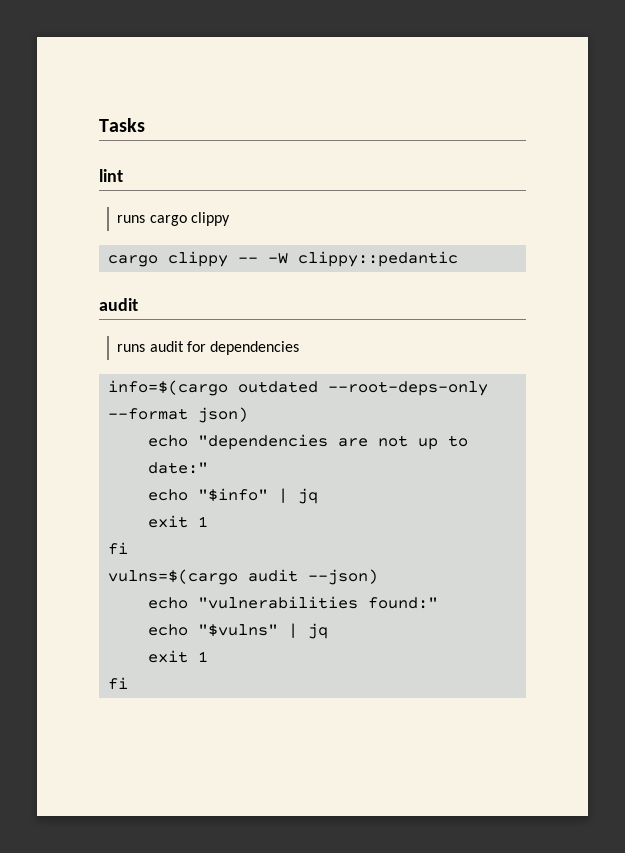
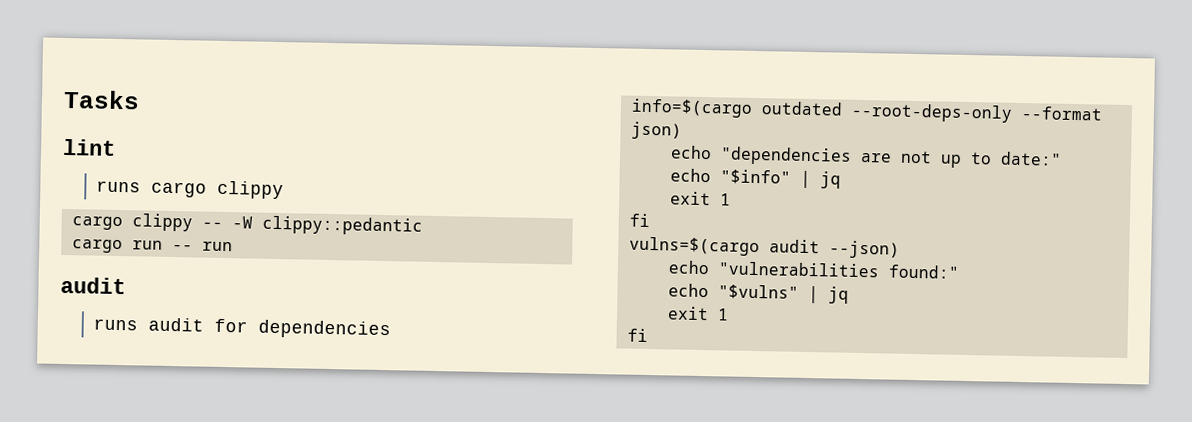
+ cargo run -- run

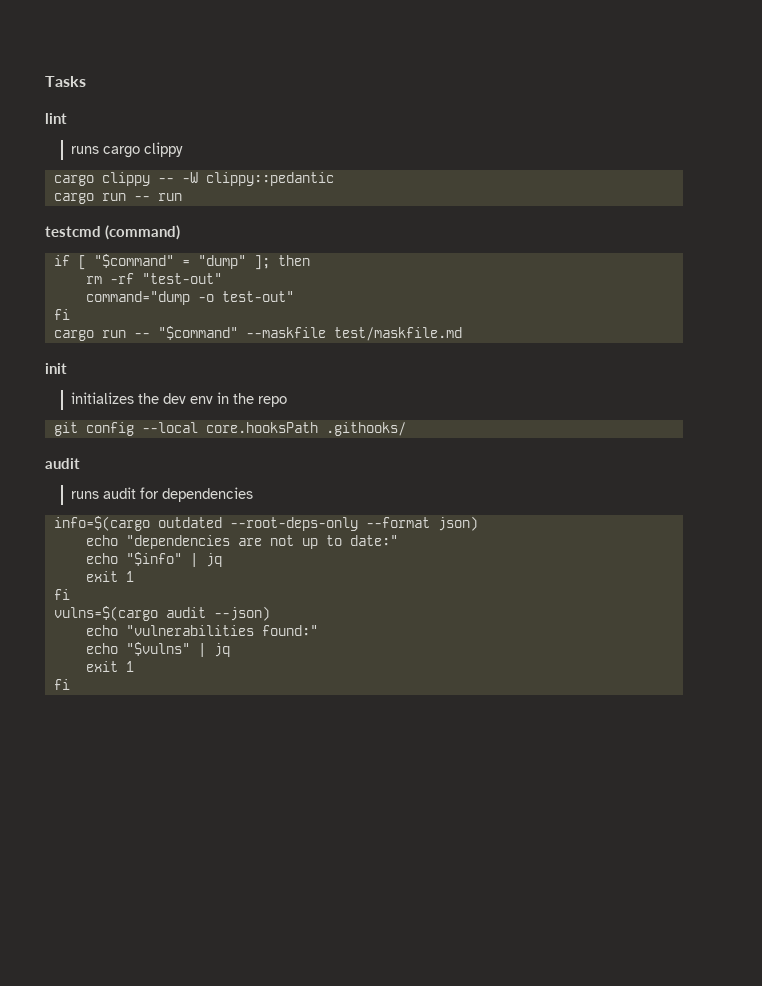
+ testcmd (command)
+ if [ "$command" = "dump" ]; then
+ rm -rf "test-out"
+ command="dump -o test-out"
+ fi
+ cargo run -- "$command" --maskfile test/maskfile.md
+ init
+ initializes the dev env in the repo
+ git config --local core.hooksPath .githooks/

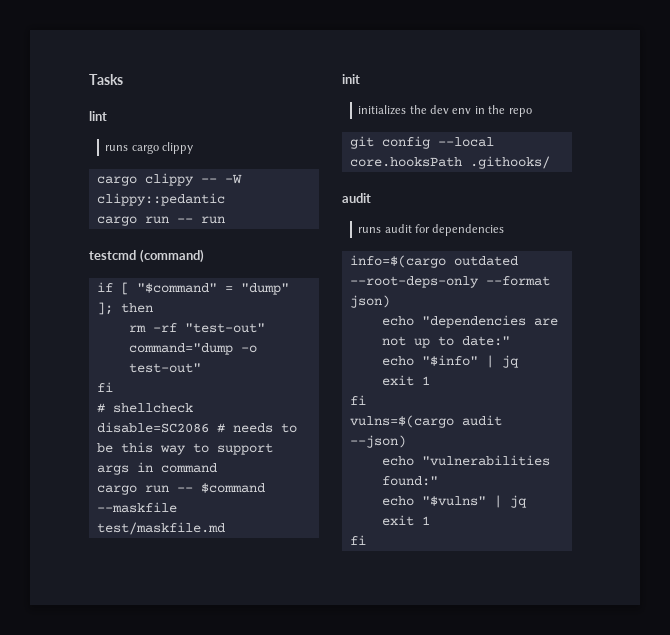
- cargo run -- "$command" --maskfile test/maskfile.md
+ # shellcheck disable=SC2086 # needs to be this way to support args in command
+ cargo run -- $command --maskfile test/maskfile.md

